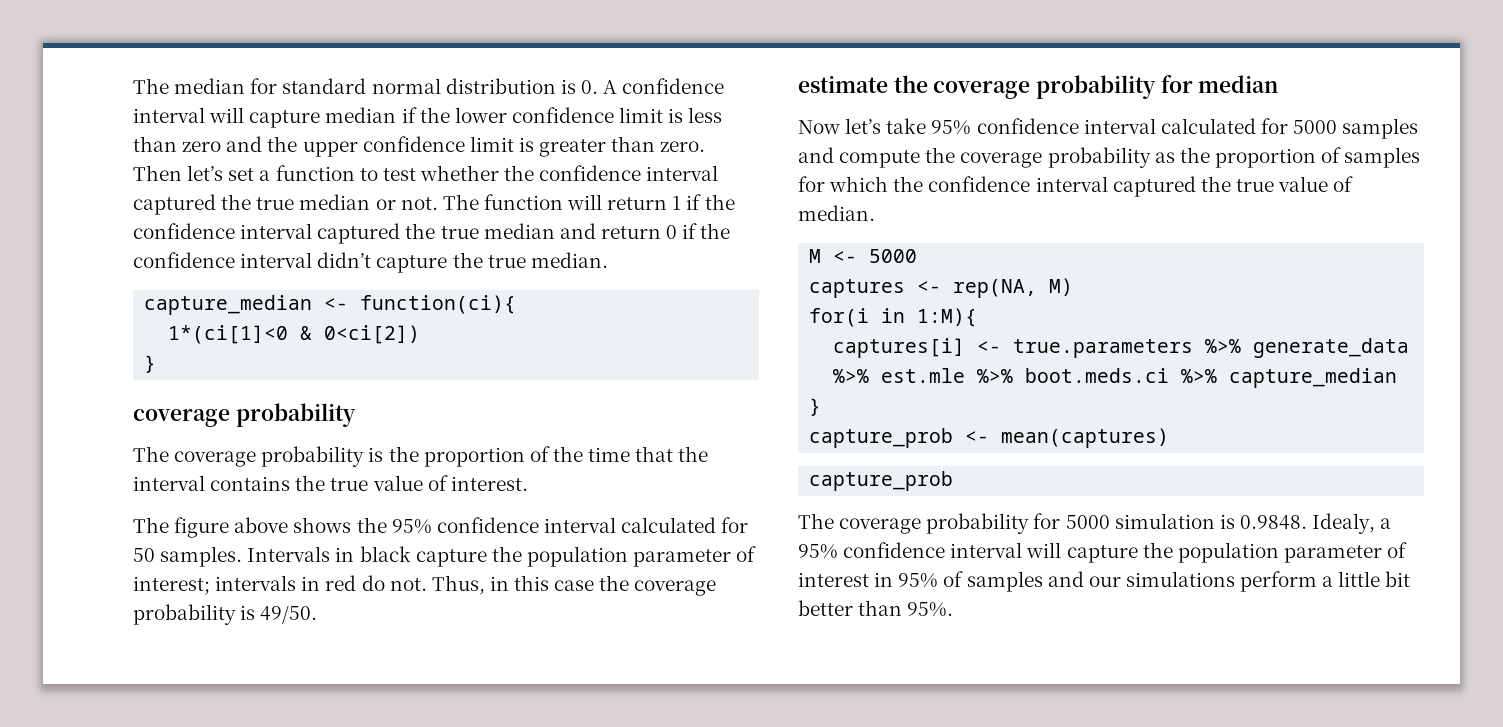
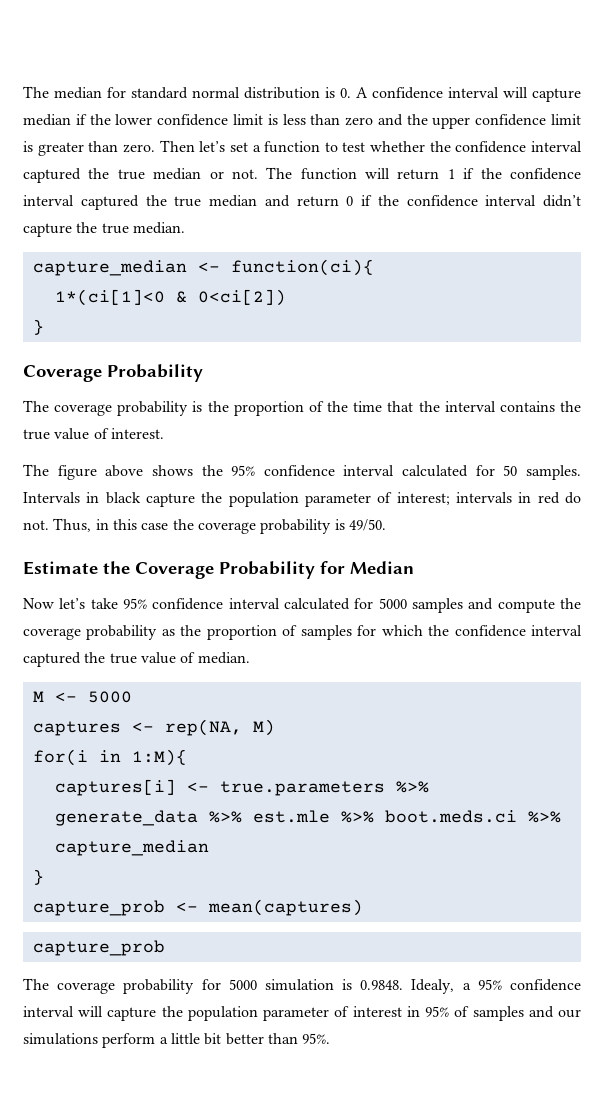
  1*(ci[1]<0 & 0<ci[2])
  }
- coverage probability
+ Coverage Probability
- estimate the coverage probability for median
+ Estimate the Coverage Probability for Median

